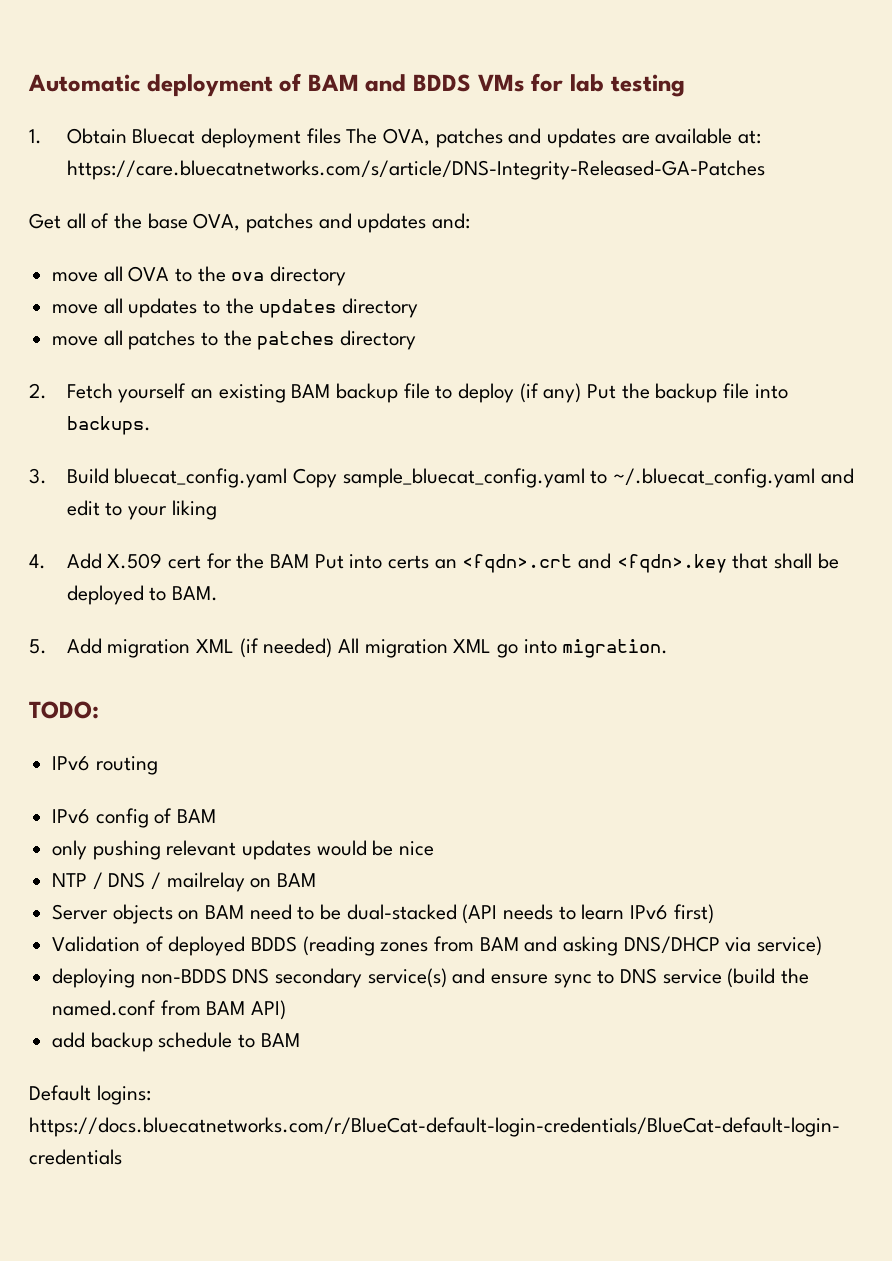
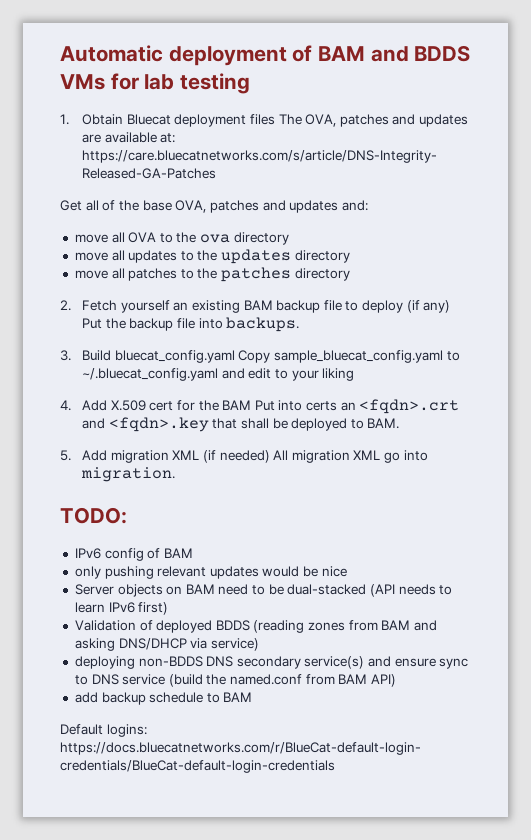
- IPv6 routing
- NTP / DNS / mailrelay on BAM

